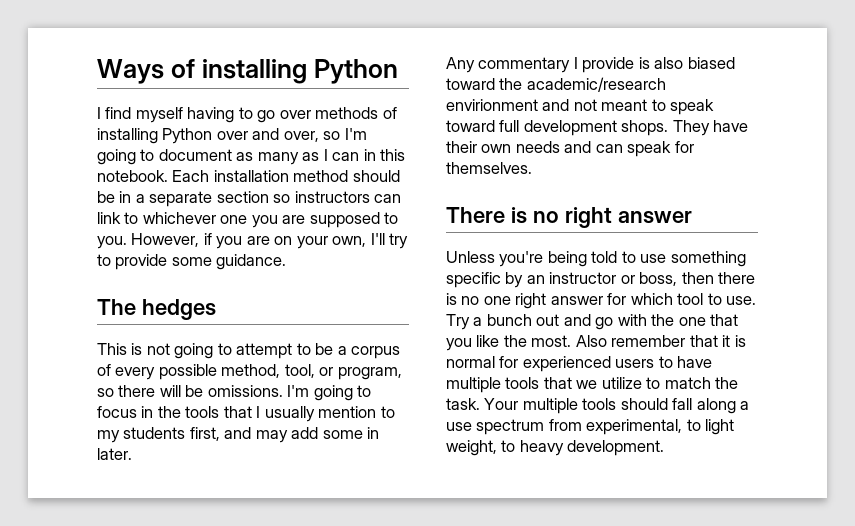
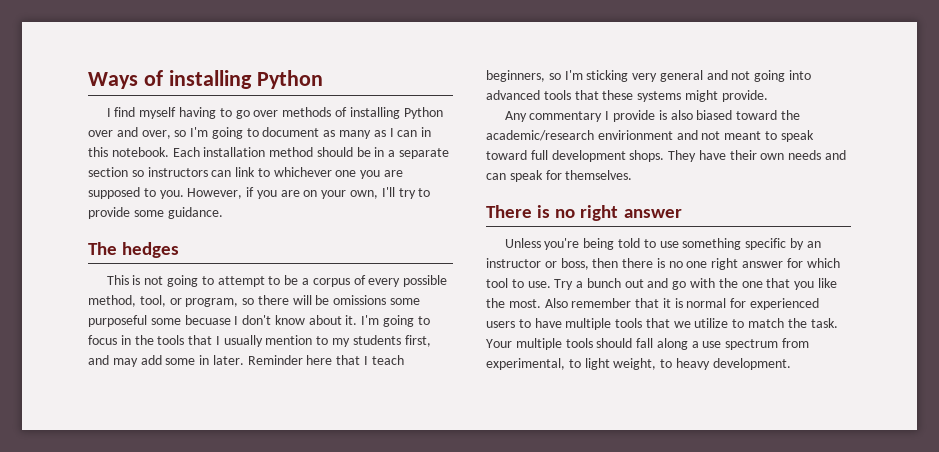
- This is not going to attempt to be a corpus of every possible method, tool, or program, so there will be omissions.
+ This is not going to attempt to be a corpus of every possible method, tool, or program, so there will be omissions some purposeful some becuase I don't know about it.
+ Reminder here that I teach beginners, so I'm sticking very general and not going into advanced tools that these systems might provide.

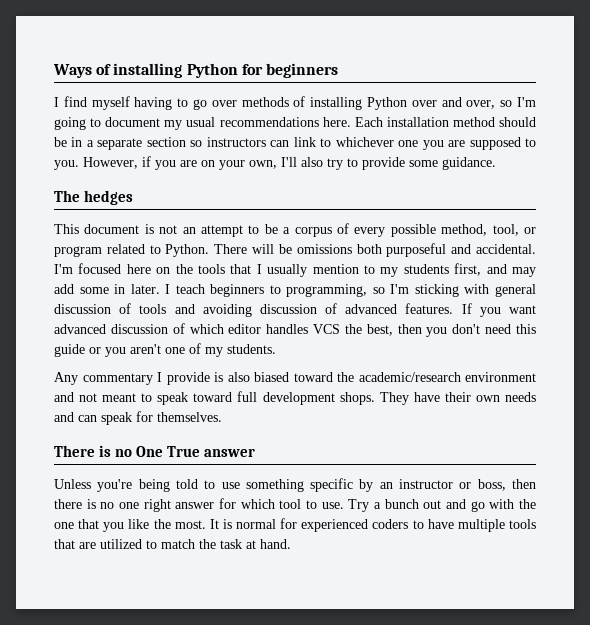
- Ways of installing Python
+ Ways of installing Python for beginners
- I find myself having to go over methods of installing Python over and over, so I'm going to document as many as I can in this notebook.
+ I find myself having to go over methods of installing Python over and over, so I'm going to document my usual recommendations here.
- However, if you are on your own, I'll try to provide some guidance.
+ However, if you are on your own, I'll also try to provide some guidance.
- This is not going to attempt to be a corpus of every possible method, tool, or program, so there will be omissions some purposeful some becuase I don't know about it. I'm going to focus in the tools that I usually mention to my students first, and may add some in later.
+ This document is not an attempt to be a corpus of every possible method, tool, or program related to Python. There will be omissions both purposeful and accidental. I'm focused here on the tools that I usually mention to my students first, and may add some in later.
- Reminder here that I teach beginners, so I'm sticking very general and not going into advanced tools that these systems might provide.
+ I teach beginners to programming, so I'm sticking with general discussion of tools and avoiding discussion of advanced features. If you want advanced discussion of which editor handles VCS the best, then you don't need this guide or you aren't one of my students.
- Any commentary I provide is also biased toward the academic/research envirionment and not meant to speak toward full development shops.
+ Any commentary I provide is also biased toward the academic/research environment and not meant to speak toward full development shops.
- There is no right answer
+ There is no One True answer
- Also remember that it is normal for experienced users to have multiple tools that we utilize to match the task. Your multiple tools should fall along a use spectrum from experimental, to light weight, to heavy development.
+ It is normal for experienced coders to have multiple tools that are utilized to match the task at hand.

